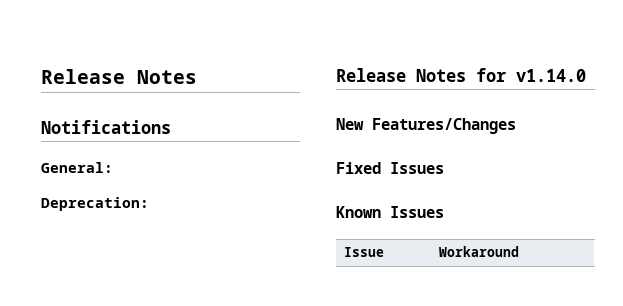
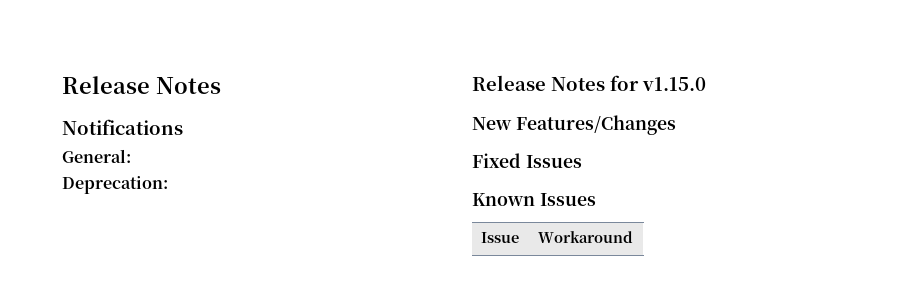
- Release Notes for v1.14.0
+ Release Notes for v1.15.0

